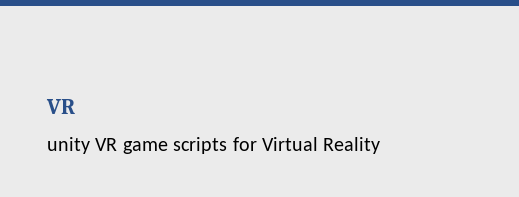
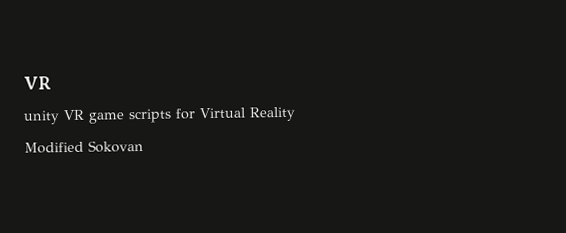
+ Modified Sokovan

